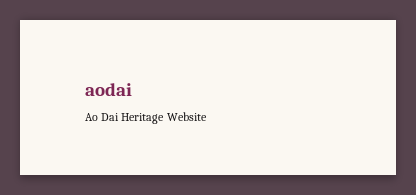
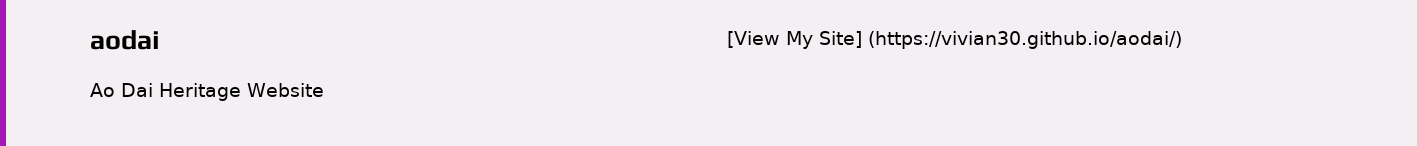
+ [View My Site] (https://vivian30.github.io/aodai/)

